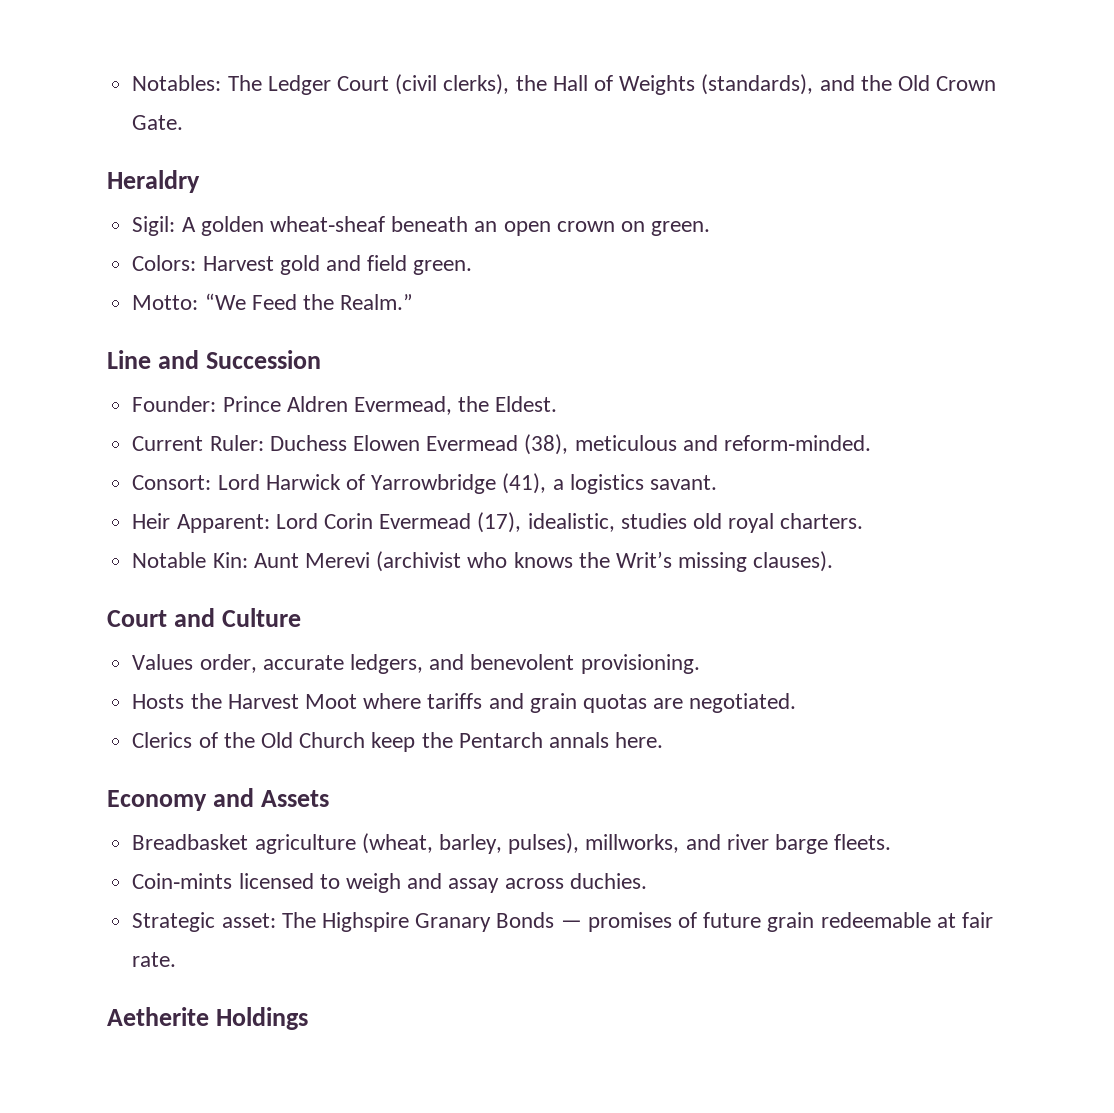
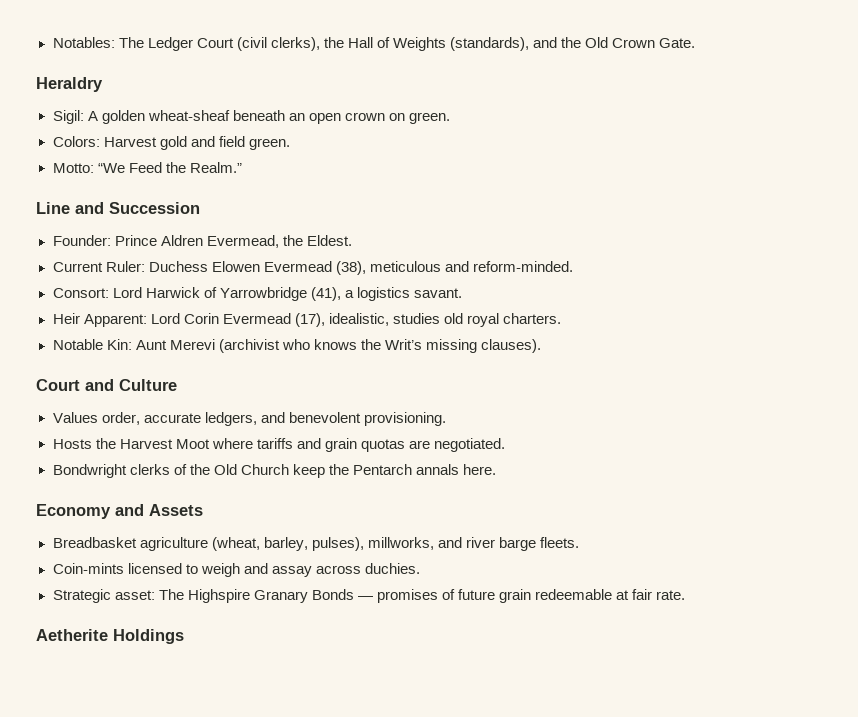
- Clerics of the Old Church keep the Pentarch annals here.
+ Bondwright clerks of the Old Church keep the Pentarch annals here.

